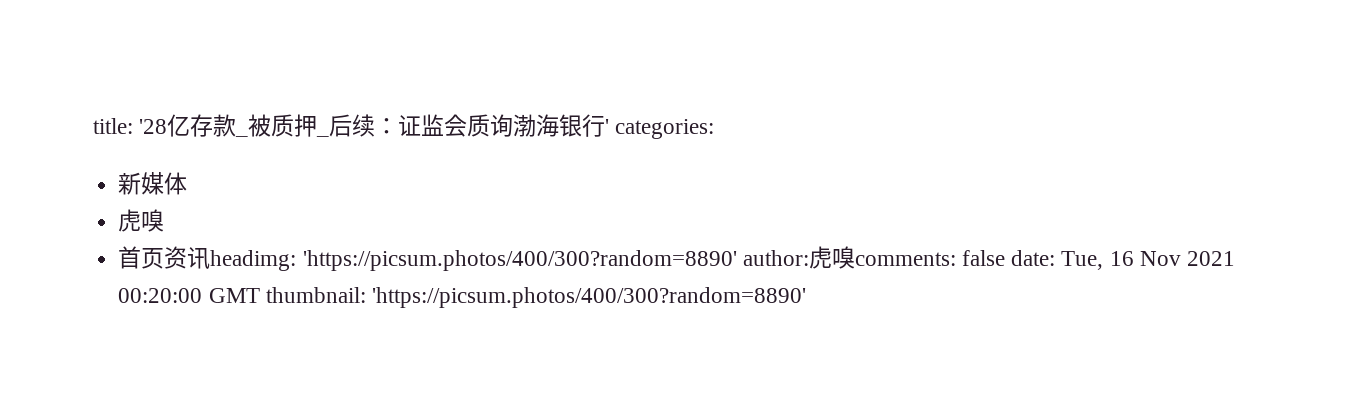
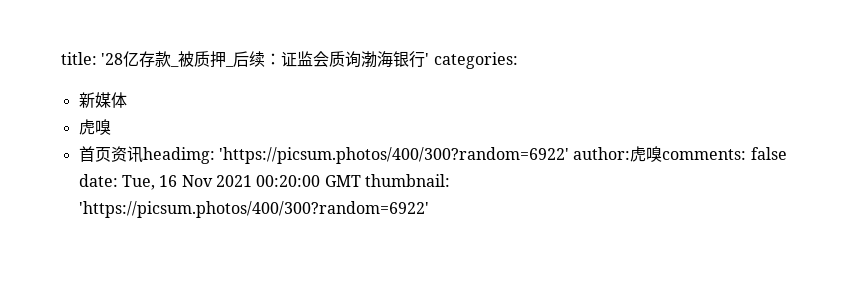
- 首页资讯headimg: 'https://picsum.photos/400/300?random=8890' author:虎嗅comments: false date: Tue, 16 Nov 2021 00:20:00 GMT thumbnail: 'https://picsum.photos/400/300?random=8890'
+ 首页资讯headimg: 'https://picsum.photos/400/300?random=6922' author:虎嗅comments: false date: Tue, 16 Nov 2021 00:20:00 GMT thumbnail: 'https://picsum.photos/400/300?random=6922'

